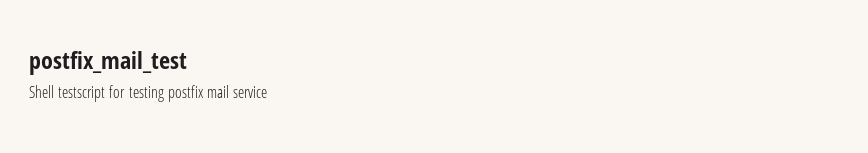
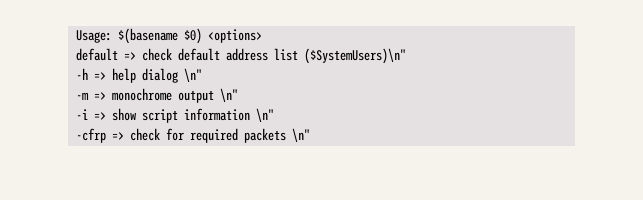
- postfix_mail_test
- Shell testscript for testing postfix mail service
+ Usage: $(basename $0) <options>
+ default => check default address list ($SystemUsers)\n"
+ -h => help dialog \n"
+ -m => monochrome output \n"
+ -i => show script information \n"
+ -cfrp => check for required packets \n"

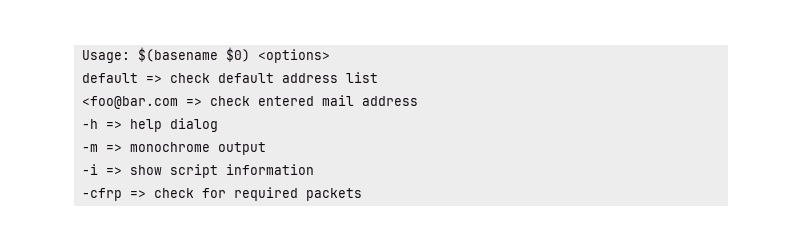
- default => check default address list ($SystemUsers)\n"
+ default => check default address list
+ <foo@bar.com => check entered mail address
- -h => help dialog \n"
+ -h => help dialog
- -m => monochrome output \n"
+ -m => monochrome output
- -i => show script information \n"
+ -i => show script information
- -cfrp => check for required packets \n"
+ -cfrp => check for required packets

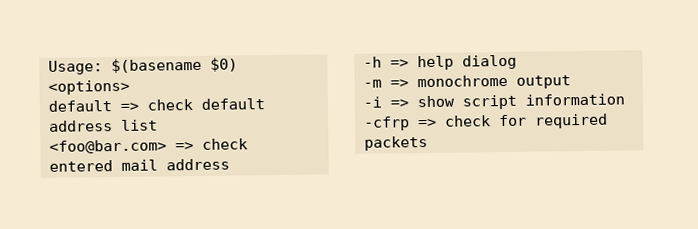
- <foo@bar.com => check entered mail address
+ <foo@bar.com> => check entered mail address

